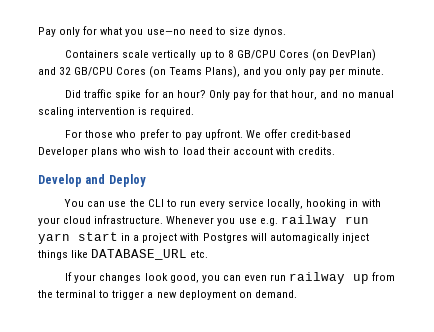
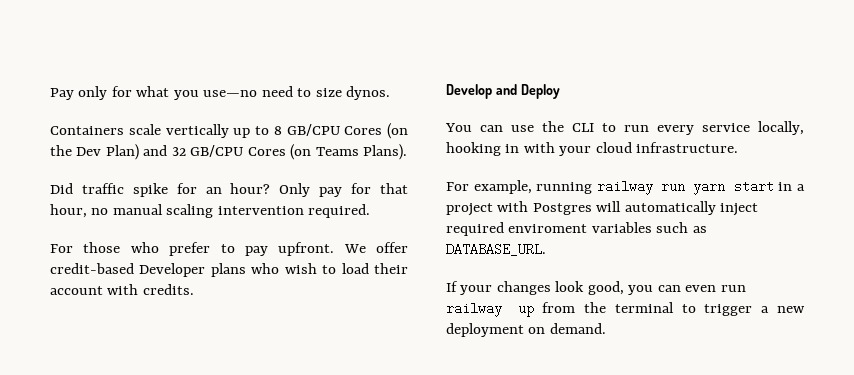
- Containers scale vertically up to 8 GB/CPU Cores (on DevPlan) and 32 GB/CPU Cores (on Teams Plans), and you only pay per minute.
+ Containers scale vertically up to 8 GB/CPU Cores (on the Dev Plan) and 32 GB/CPU Cores (on Teams Plans).
- Only pay for that hour, and no manual scaling intervention is required.
+ Only pay for that hour, no manual scaling intervention required.
- You can use the CLI to run every service locally, hooking in with your cloud infrastructure. Whenever you use e.g. railway run yarn start in a project with Postgres will automagically inject things like DATABASE_URL etc.
+ You can use the CLI to run every service locally, hooking in with your cloud infrastructure.
+ For example, running railway run yarn start in a project with Postgres will automatically inject required enviroment variables such as DATABASE_URL.

